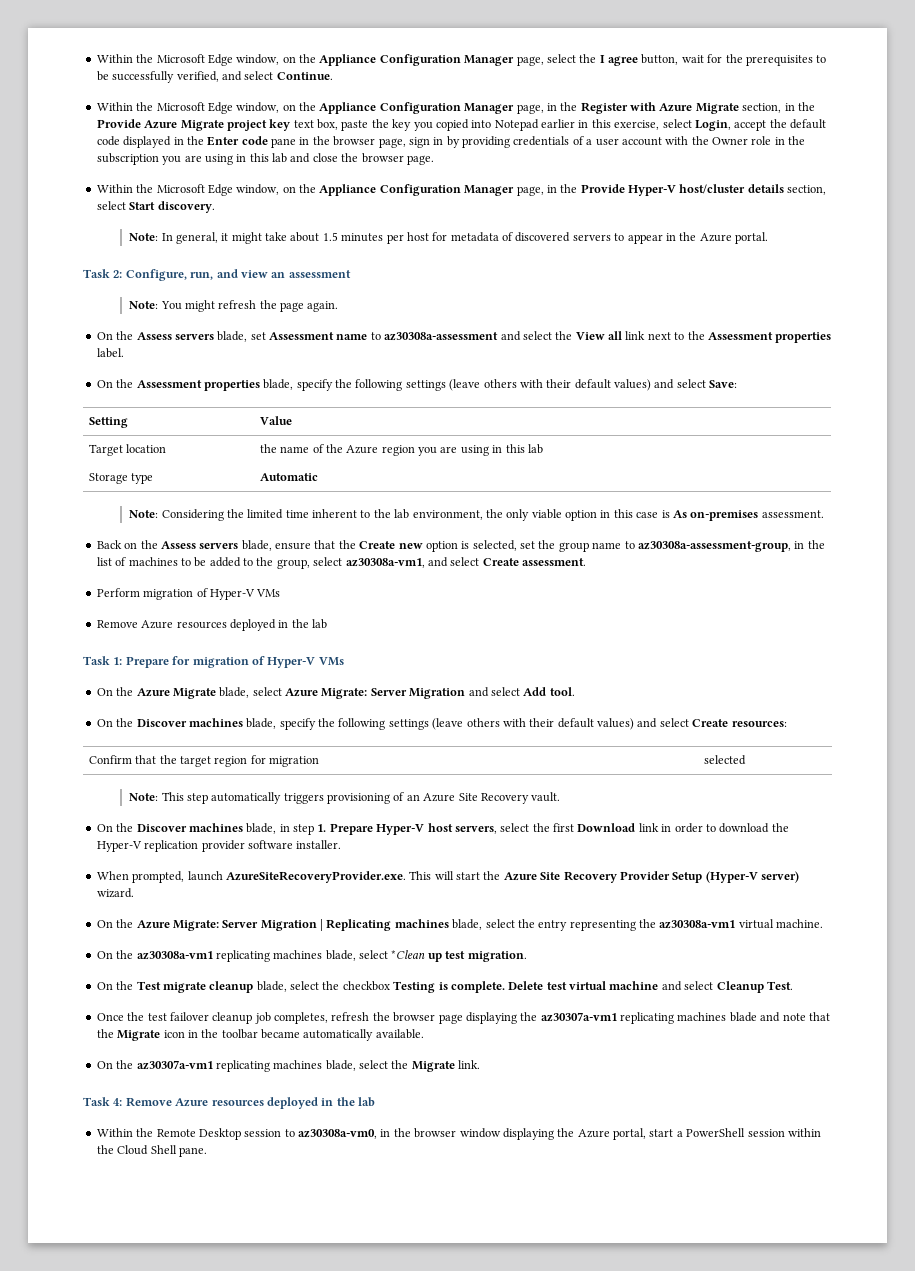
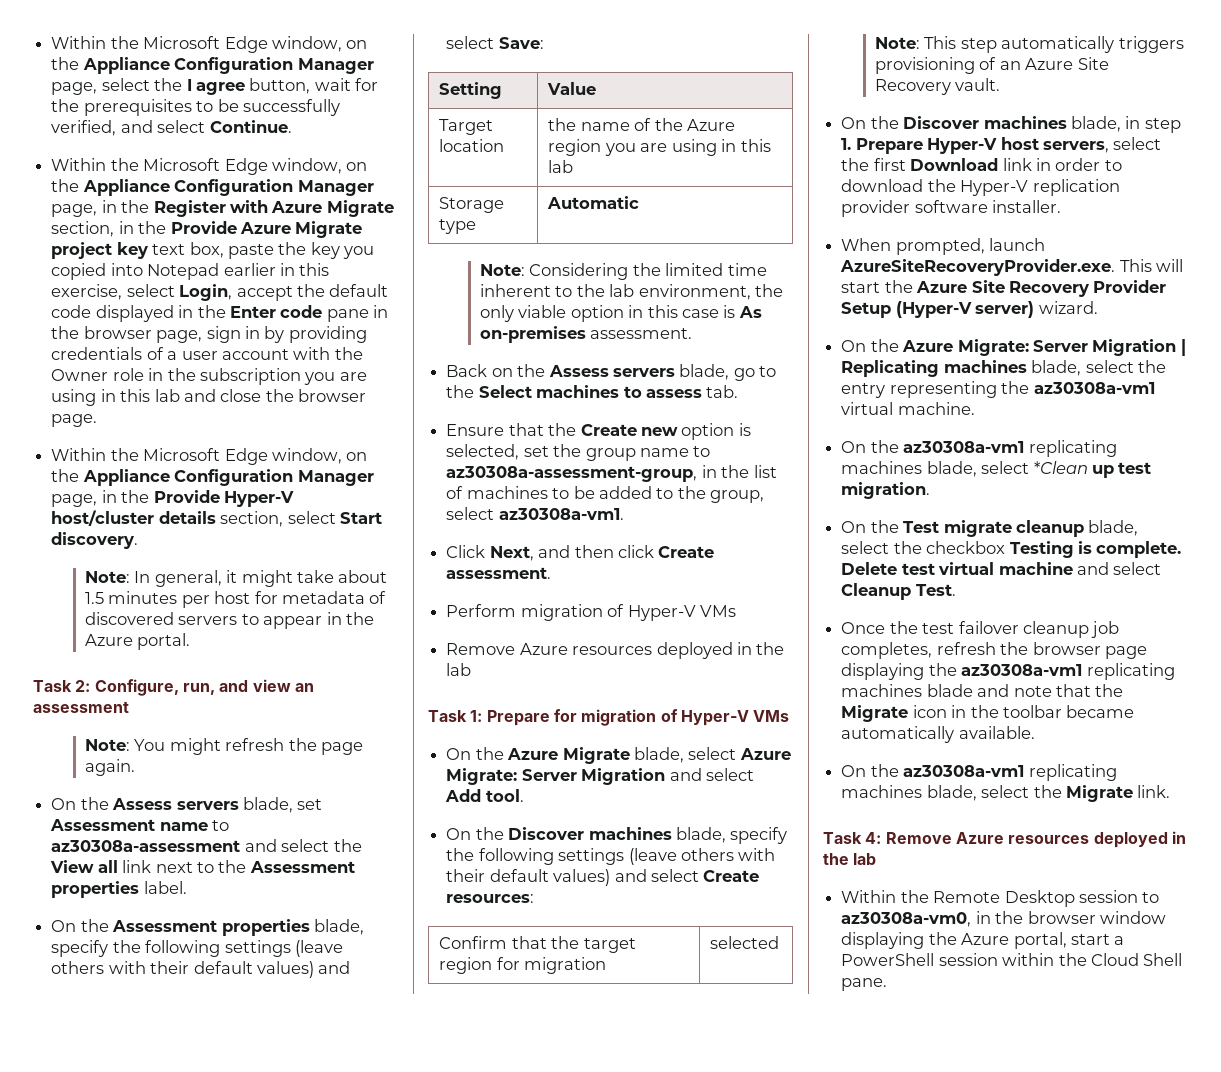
- Back on the Assess servers blade, ensure that the Create new option is selected, set the group name to az30308a-assessment-group, in the list of machines to be added to the group, select az30308a-vm1, and select Create assessment.
+ Back on the Assess servers blade, go to the Select machines to assess tab.
+ Ensure that the Create new option is selected, set the group name to az30308a-assessment-group, in the list of machines to be added to the group, select az30308a-vm1.
+ Click Next, and then click Create assessment.
- Once the test failover cleanup job completes, refresh the browser page displaying the az30307a-vm1 replicating machines blade and note that the Migrate icon in the toolbar became automatically available.
+ Once the test failover cleanup job completes, refresh the browser page displaying the az30308a-vm1 replicating machines blade and note that the Migrate icon in the toolbar became automatically available.
- On the az30307a-vm1 replicating machines blade, select the Migrate link.
+ On the az30308a-vm1 replicating machines blade, select the Migrate link.

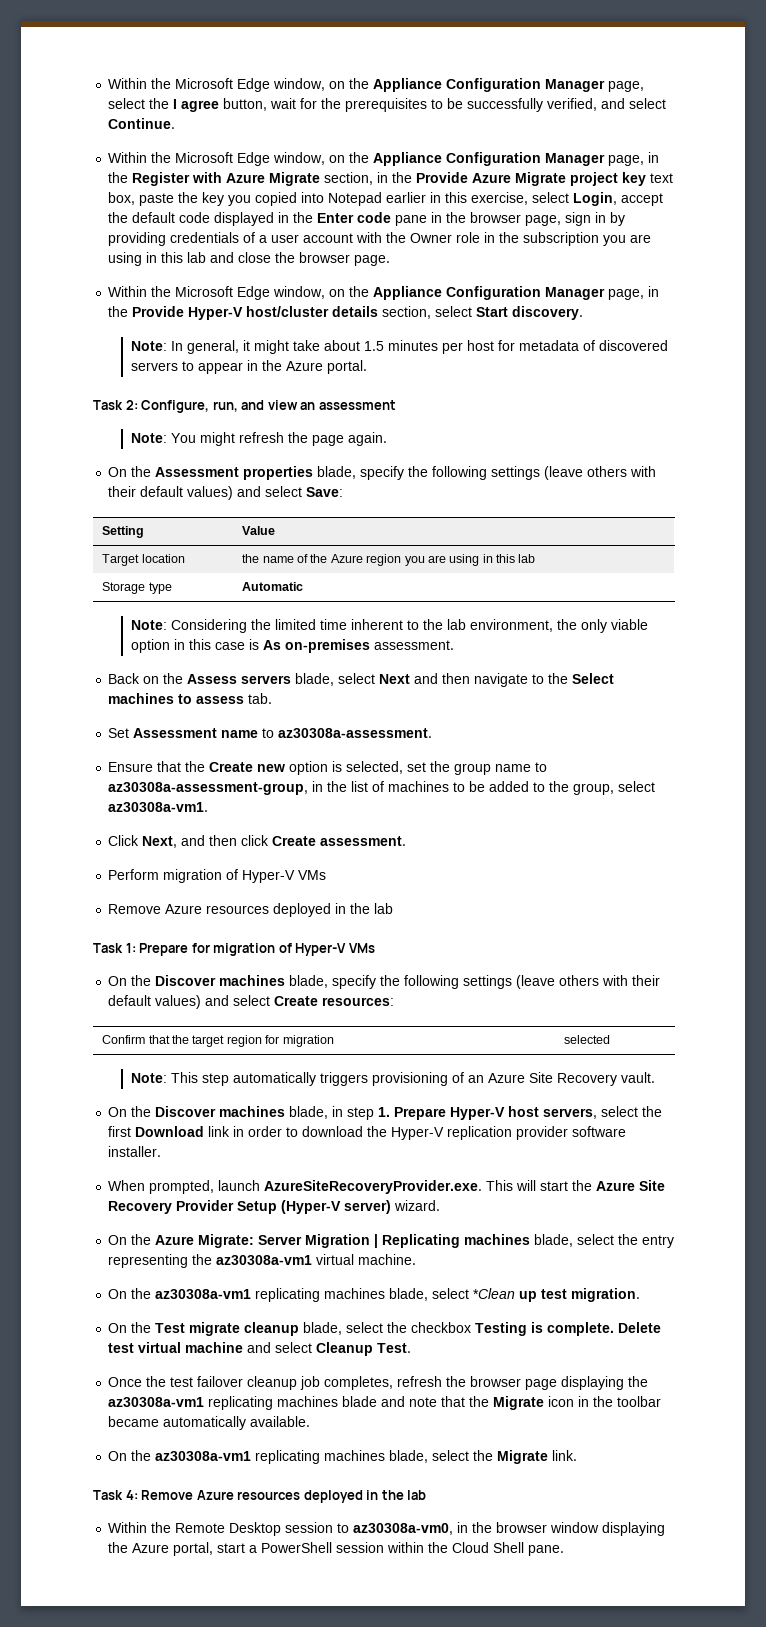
- On the Assess servers blade, set Assessment name to az30308a-assessment and select the View all link next to the Assessment properties label.
- Back on the Assess servers blade, go to the Select machines to assess tab.
+ Back on the Assess servers blade, select Next and then navigate to the Select machines to assess tab.
+ Set Assessment name to az30308a-assessment.
- On the Azure Migrate blade, select Azure Migrate: Server Migration and select Add tool.

